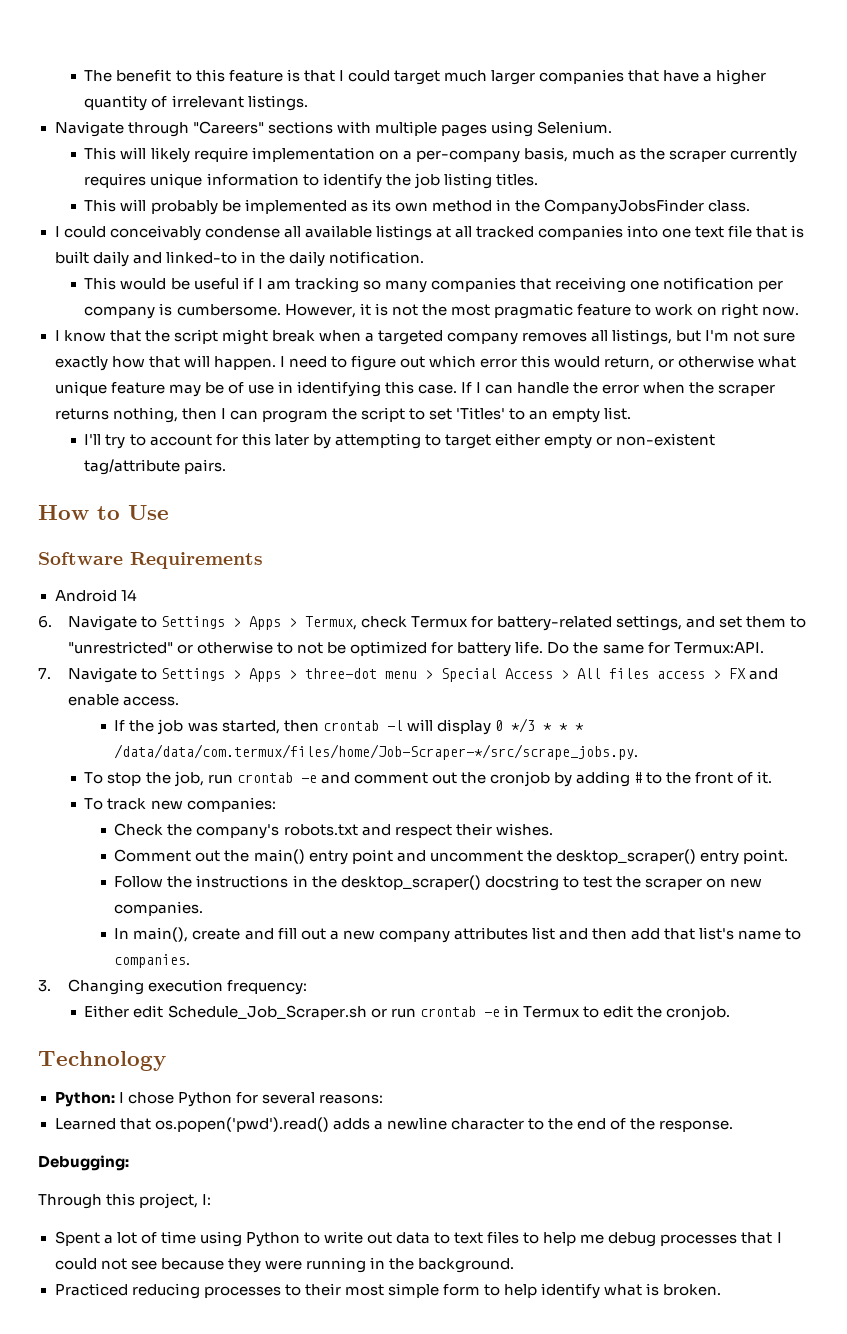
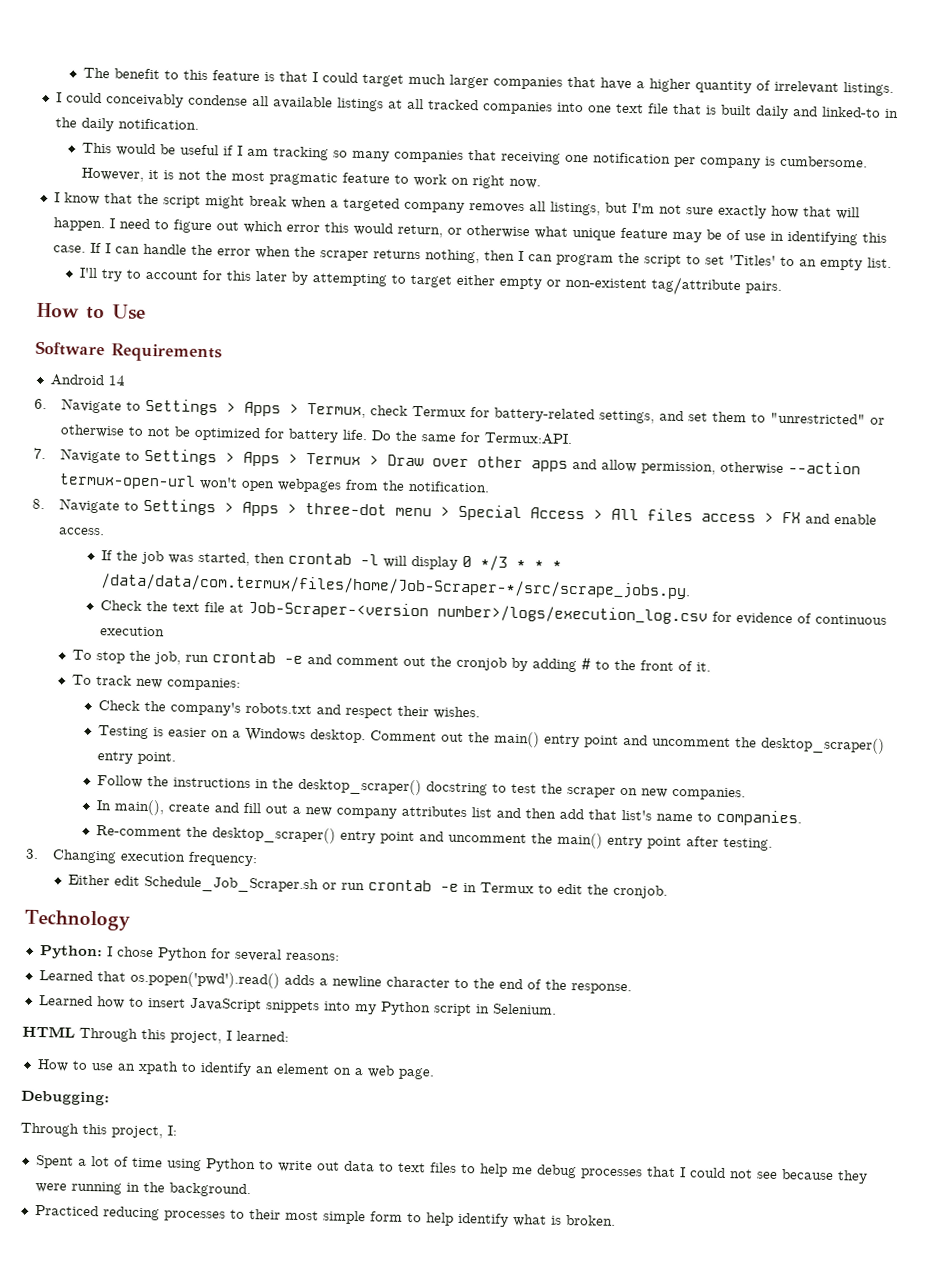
- Navigate through "Careers" sections with multiple pages using Selenium.
- This will likely require implementation on a per-company basis, much as the scraper currently requires unique information to identify the job listing titles.
- This will probably be implemented as its own method in the CompanyJobsFinder class.
- 7. Navigate to Settings > Apps > three-dot menu > Special Access > All files access > FX and enable access.
+ 7. Navigate to Settings > Apps > Termux > Draw over other apps and allow permission, otherwise --action termux-open-url won't open webpages from the notification.
+ 8. Navigate to Settings > Apps > three-dot menu > Special Access > All files access > FX and enable access.
+ Check the text file at Job-Scraper-<version number>/logs/execution_log.csv for evidence of continuous execution
+ Testing is easier on a Windows desktop.
+ Re-comment the desktop_scraper() entry point and uncomment the main() entry point after testing.
+ Learned how to insert JavaScript snippets into my Python script in Selenium.
+ HTML Through this project, I learned:
+ How to use an xpath to identify an element on a web page.

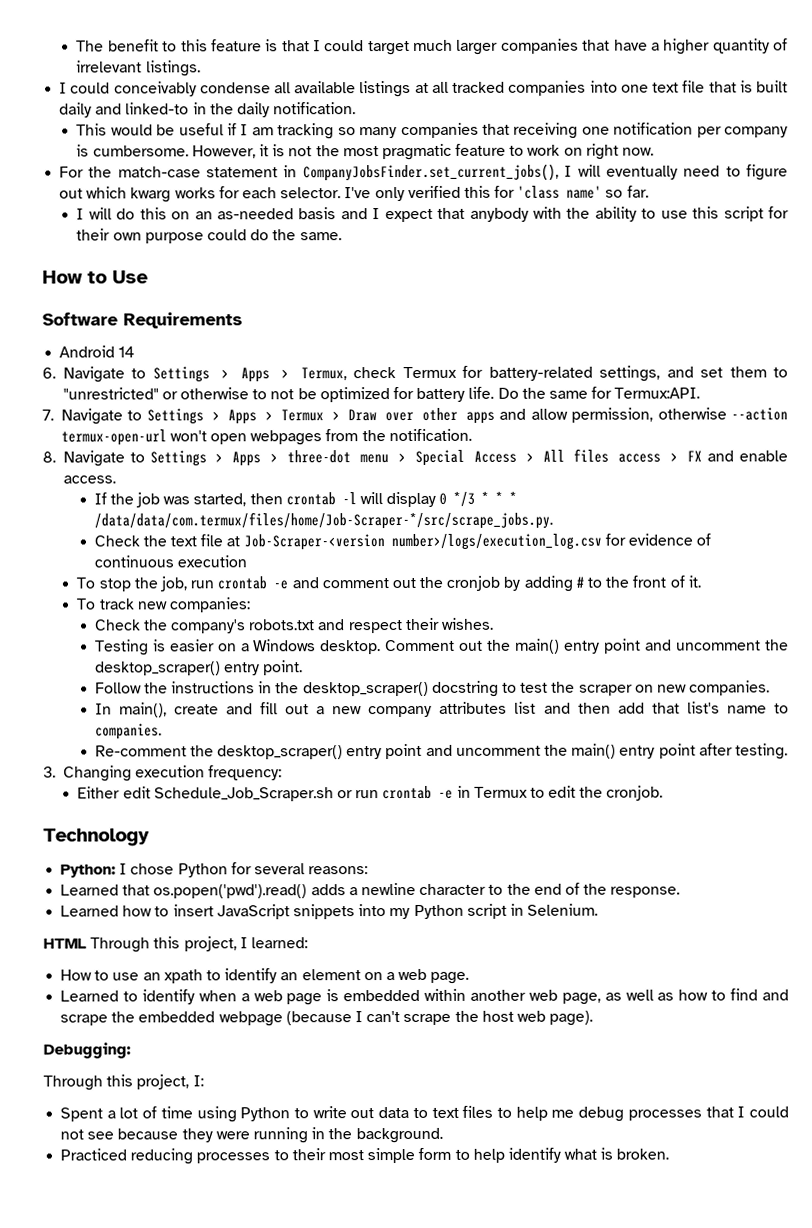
- I know that the script might break when a targeted company removes all listings, but I'm not sure exactly how that will happen. I need to figure out which error this would return, or otherwise what unique feature may be of use in identifying this case. If I can handle the error when the scraper returns nothing, then I can program the script to set 'Titles' to an empty list.
- I'll try to account for this later by attempting to target either empty or non-existent tag/attribute pairs.
+ For the match-case statement in CompanyJobsFinder.set_current_jobs(), I will eventually need to figure out which kwarg works for each selector. I've only verified this for 'class name' so far.
+ I will do this on an as-needed basis and I expect that anybody with the ability to use this script for their own purpose could do the same.
+ Learned to identify when a web page is embedded within another web page, as well as how to find and scrape the embedded webpage (because I can't scrape the host web page).

